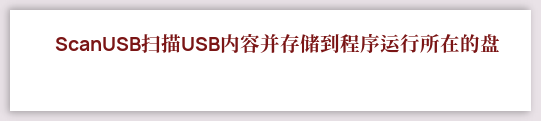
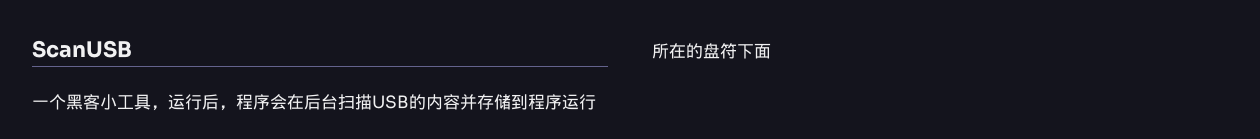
- ScanUSB扫描USB内容并存储到程序运行所在的盘
+ ScanUSB
+ 一个黑客小工具，运行后，程序会在后台扫描USB的内容并存储到程序运行所在的盘符下面

